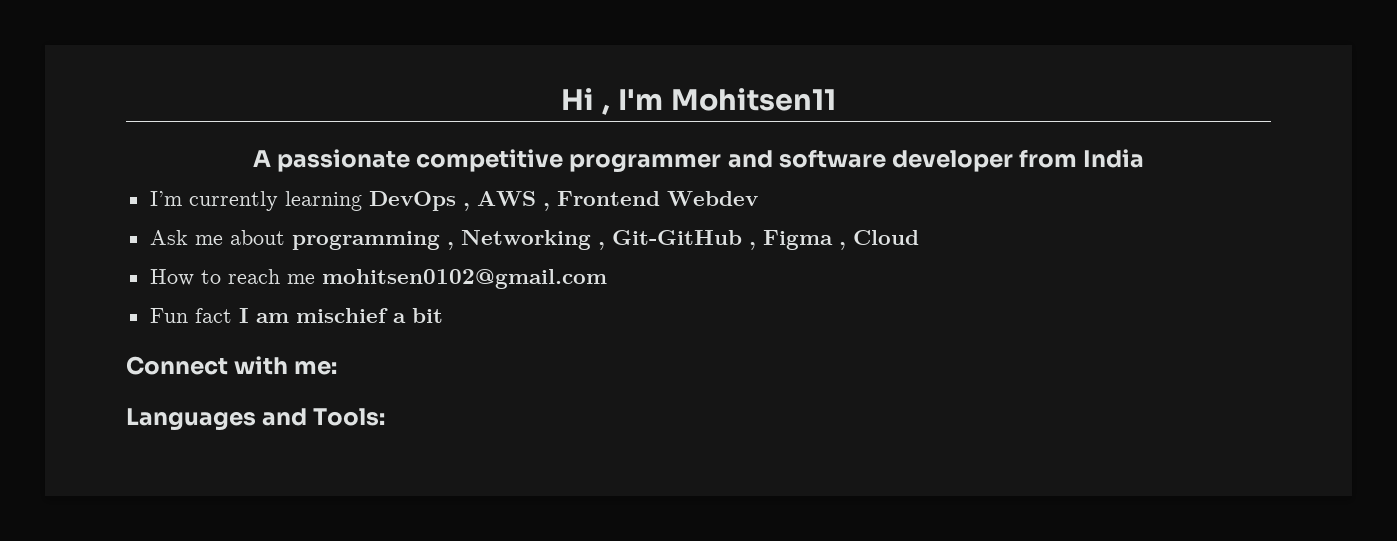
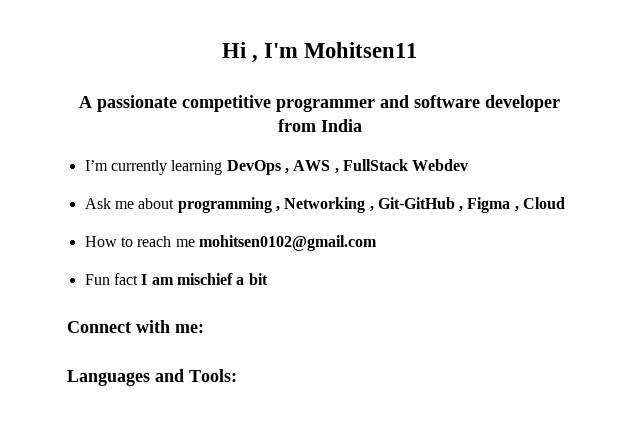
- I’m currently learning DevOps , AWS , Frontend Webdev
+ I’m currently learning DevOps , AWS , FullStack Webdev

